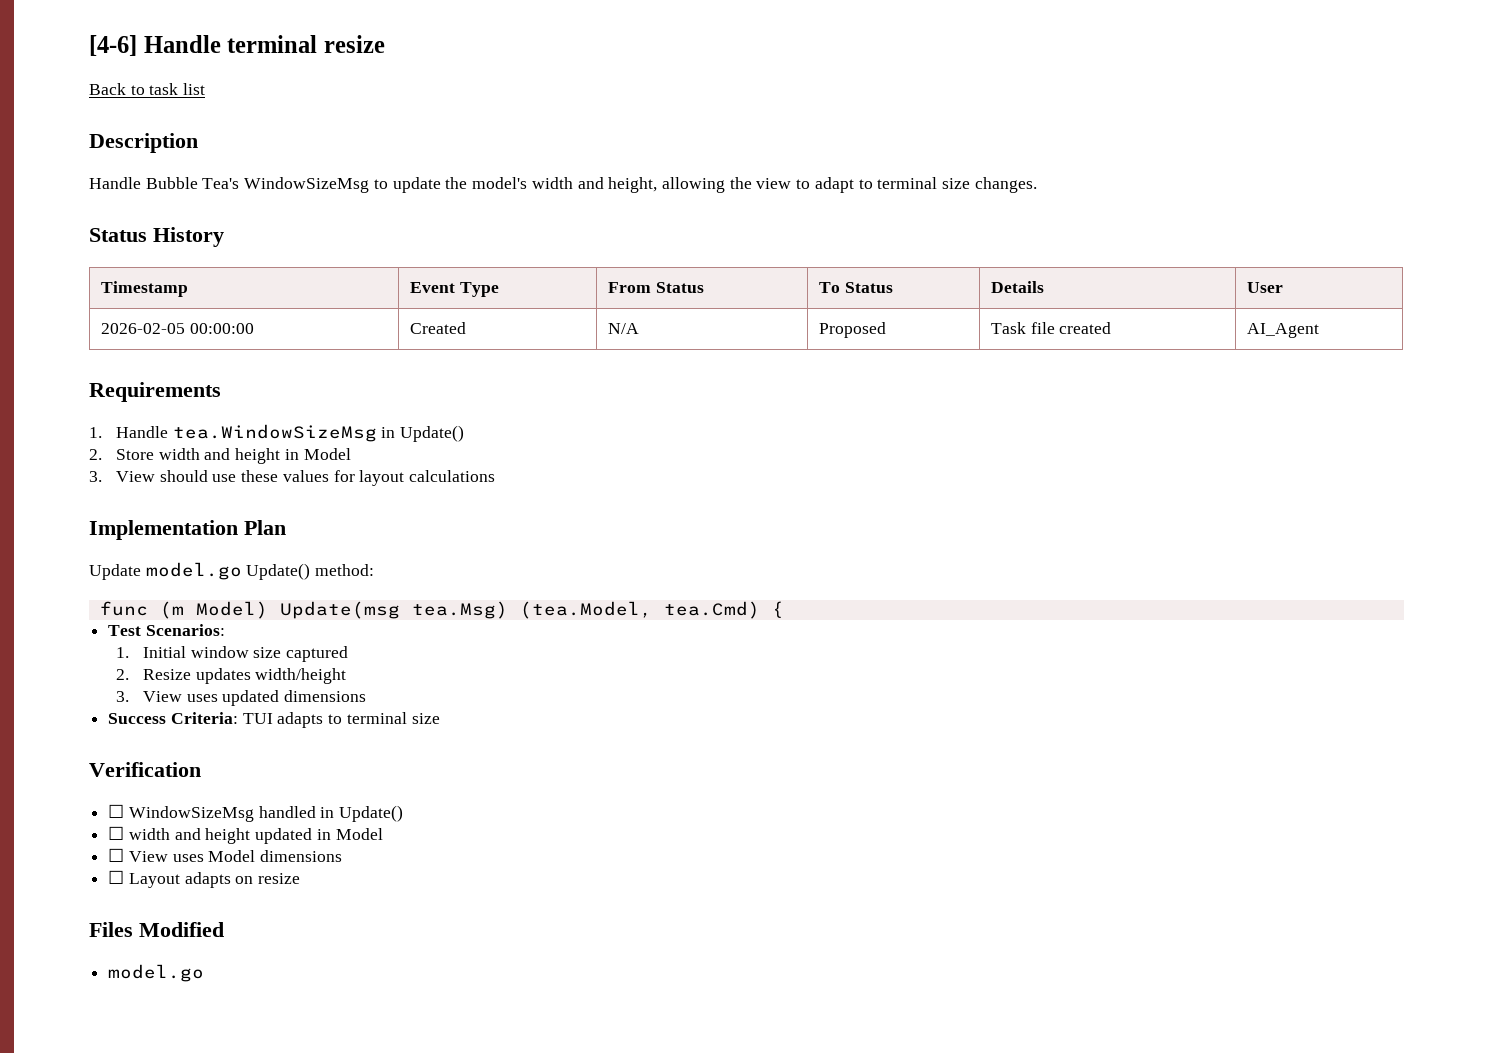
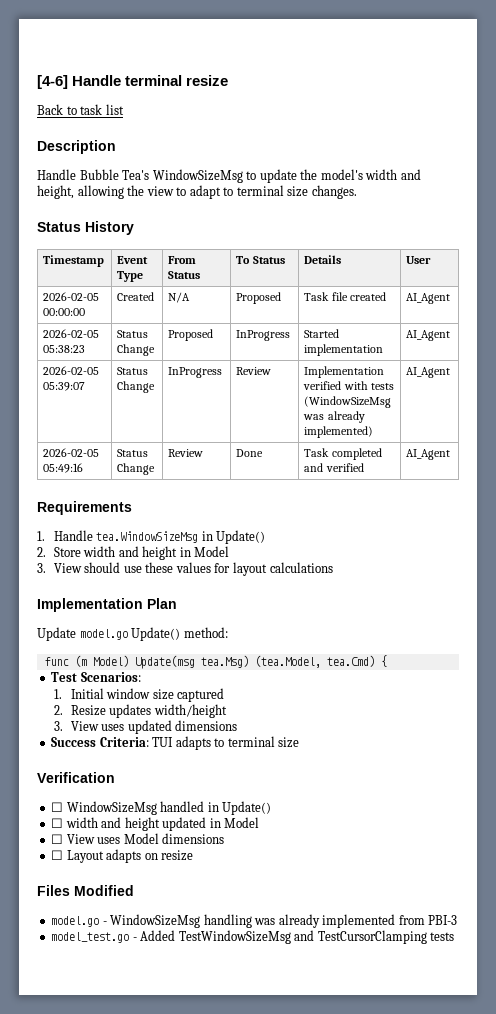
+ 2026-02-05 05:38:23 | Status Change | Proposed | InProgress | Started implementation | AI_Agent
+ 2026-02-05 05:39:07 | Status Change | InProgress | Review | Implementation verified with tests (WindowSizeMsg was already implemented) | AI_Agent
+ 2026-02-05 05:49:16 | Status Change | Review | Done | Task completed and verified | AI_Agent
  Files Modified
- model.go
+ model.go - WindowSizeMsg handling was already implemented from PBI-3
+ model_test.go - Added TestWindowSizeMsg and TestCursorClamping tests

